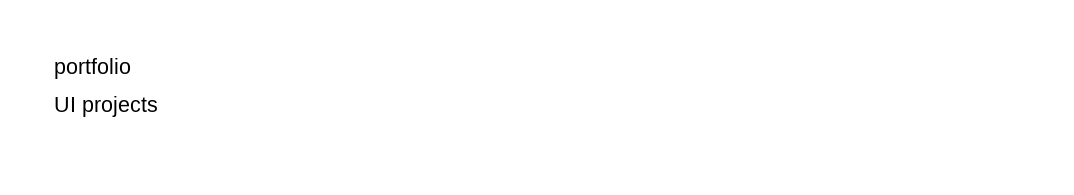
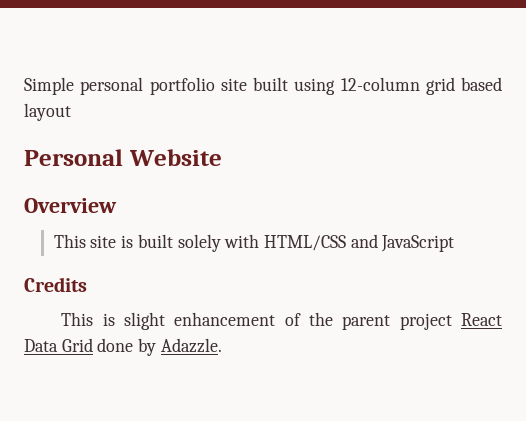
- portfolio
- UI projects
+ Simple personal portfolio site built using 12-column grid based layout
+ Personal Website
+ Overview
+ This site is built solely with HTML/CSS and JavaScript
+ Credits
+ This is slight enhancement of the parent project React Data Grid done by Adazzle.

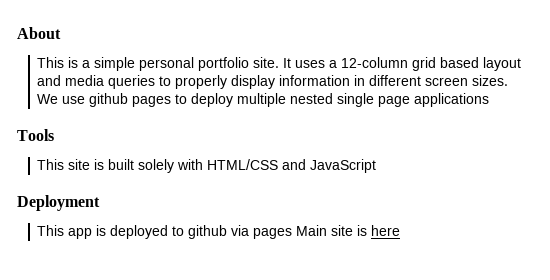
- Simple personal portfolio site built using 12-column grid based layout
- Personal Website
- Overview
+ About
+ This is a simple personal portfolio site. It uses a 12-column grid based layout and media queries to properly display information in different screen sizes. We use github pages to deploy multiple nested single page applications
+ Tools
- Credits
- This is slight enhancement of the parent project React Data Grid done by Adazzle.
+ Deployment
+ This app is deployed to github via pages Main site is here

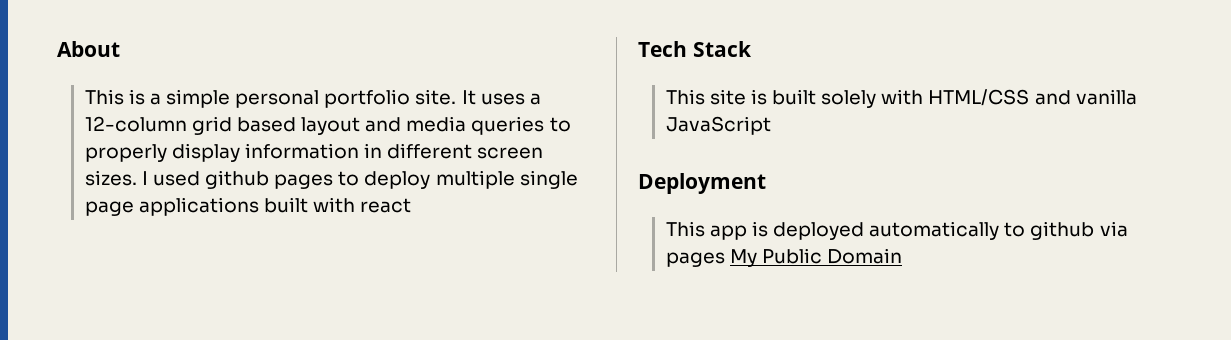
- We use github pages to deploy multiple nested single page applications
- Tools
+ I used github pages to deploy multiple single page applications built with react
+ Tech Stack
- This site is built solely with HTML/CSS and JavaScript
+ This site is built solely with HTML/CSS and vanilla JavaScript
- This app is deployed to github via pages Main site is here
+ This app is deployed automatically to github via pages My Public Domain

